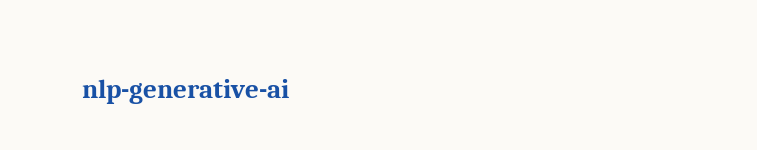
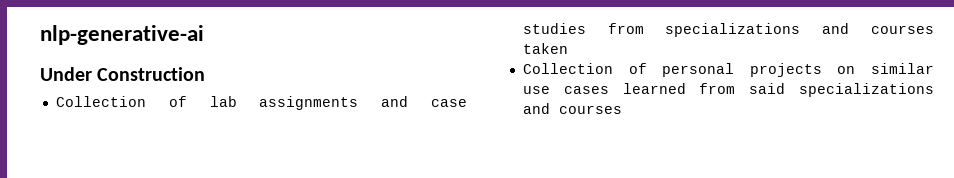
+ Under Construction
+ Collection of lab assignments and case studies from specializations and courses taken
+ Collection of personal projects on similar use cases learned from said specializations and courses

